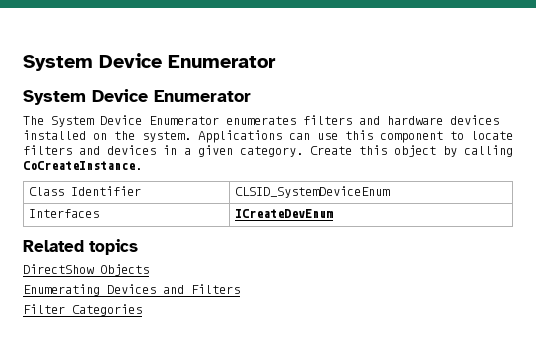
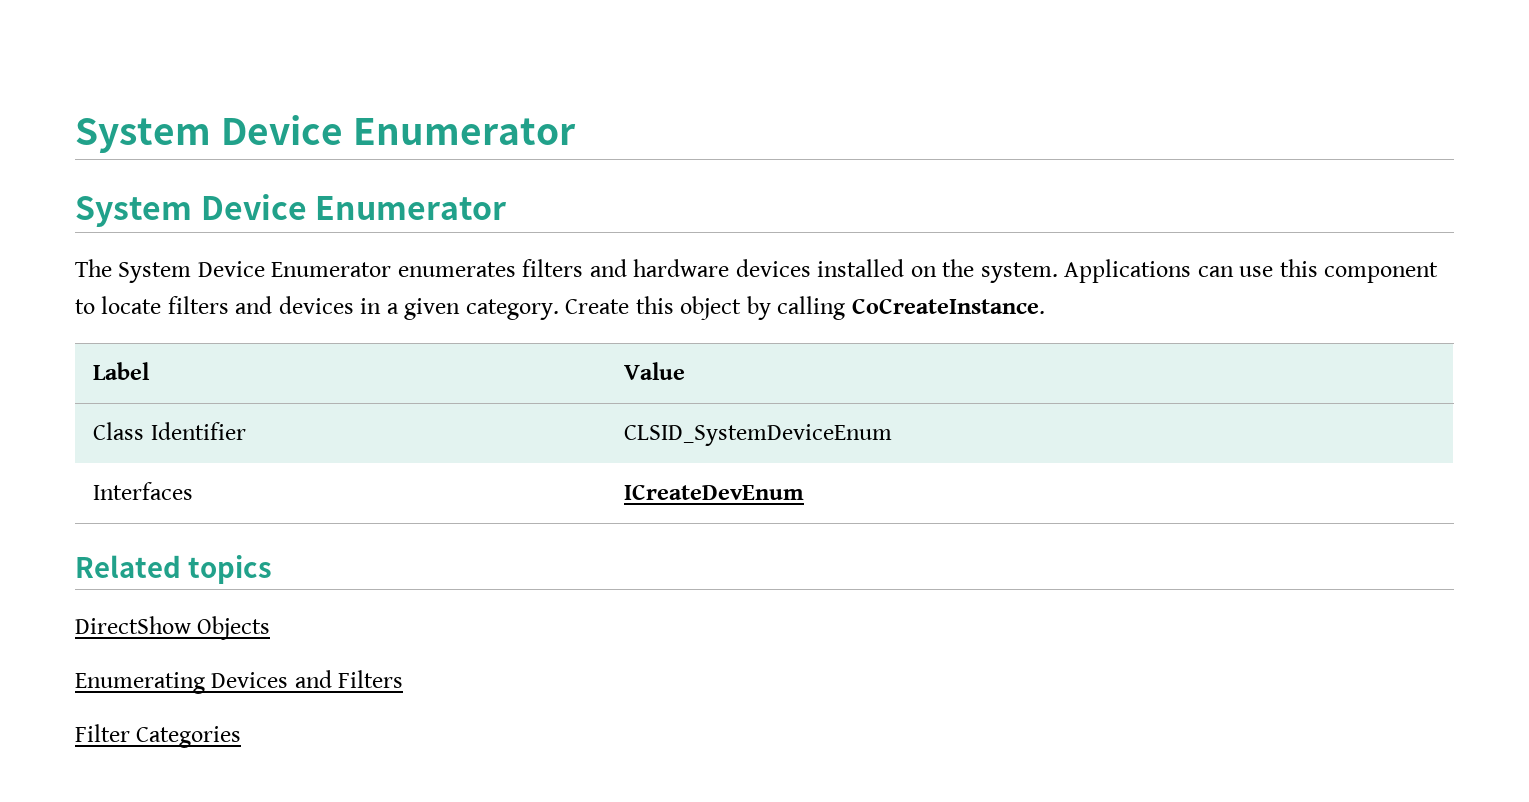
+ Label | Value

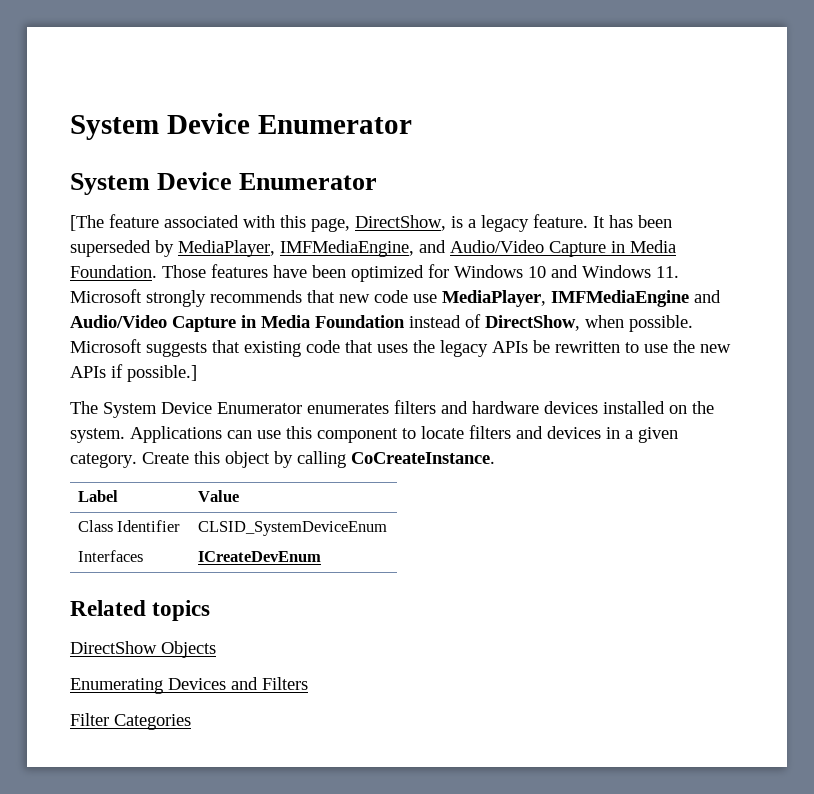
+ [The feature associated with this page, DirectShow, is a legacy feature. It has been superseded by MediaPlayer, IMFMediaEngine, and Audio/Video Capture in Media Foundation. Those features have been optimized for Windows 10 and Windows 11. Microsoft strongly recommends that new code use MediaPlayer, IMFMediaEngine and Audio/Video Capture in Media Foundation instead of DirectShow, when possible. Microsoft suggests that existing code that uses the legacy APIs be rewritten to use the new APIs if possible.]

